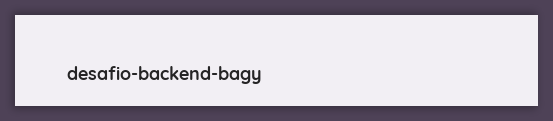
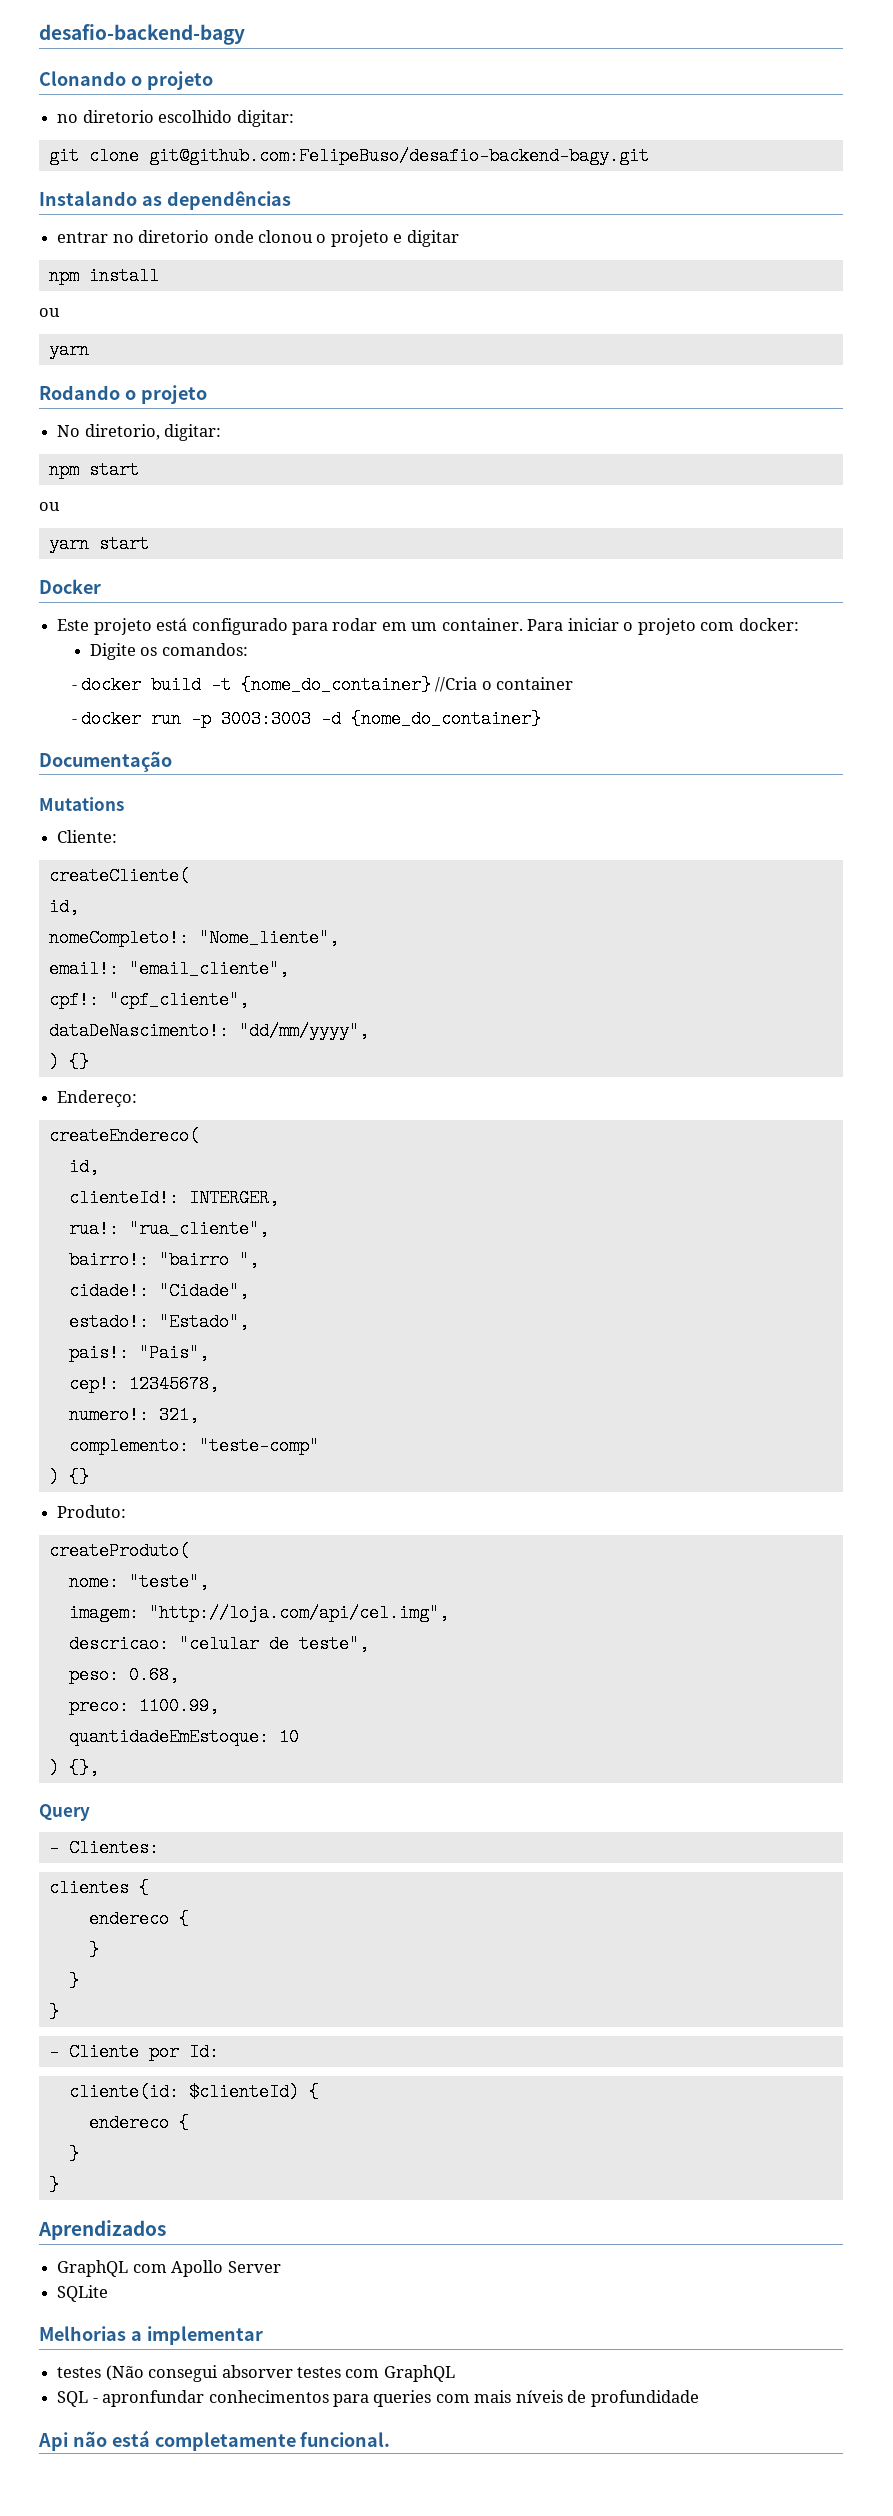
+ Clonando o projeto
+ no diretorio escolhido digitar:
+ git clone git@github.com:FelipeBuso/desafio-backend-bagy.git
+ Instalando as dependências
+ entrar no diretorio onde clonou o projeto e digitar
+ npm install
+ ou
+ yarn
+ Rodando o projeto
+ No diretorio, digitar:
+ npm start
+ ou
+ yarn start
+ Docker
+ Este projeto está configurado para rodar em um container. Para iniciar o projeto com docker:
+ Digite os comandos:
+ - docker build -t {nome_do_container} //Cria o container
+ - docker run -p 3003:3003 -d {nome_do_container}
+ Documentação
+ Mutations
+ Cliente:
+ createCliente(
+ id,
+ nomeCompleto!: "Nome_liente",
+ email!: "email_cliente",
+ cpf!: "cpf_cliente",
+ dataDeNascimento!: "dd/mm/yyyy",
+ ) {}
+ Endereço:
+ createEndereco(
+ id,
+ clienteId!: INTERGER,
+ rua!: "rua_cliente",
+ bairro!: "bairro ",
+ cidade!: "Cidade",
+ estado!: "Estado",
+ pais!: "Pais",
+ cep!: 12345678,
+ numero!: 321,
+ complemento: "teste-comp"
+ ) {}
+ Produto:
+ createProduto(
+ nome: "teste",
+ imagem: "http://loja.com/api/cel.img",
+ descricao: "celular de teste",
+ peso: 0.68,
+ preco: 1100.99,
+ quantidadeEmEstoque: 10
+ ) {},
+ Query
+ - Clientes:
+ clientes {
+ endereco {
+ }
+ }
+ }
+ - Cliente por Id:
+ cliente(id: $clienteId) {
+ endereco {
+ }
+ }
+ Aprendizados
+ GraphQL com Apollo Server
+ SQLite
+ Melhorias a implementar
+ testes (Não consegui absorver testes com GraphQL
+ SQL - apronfundar conhecimentos para queries com mais níveis de profundidade
+ Api não está completamente funcional.

